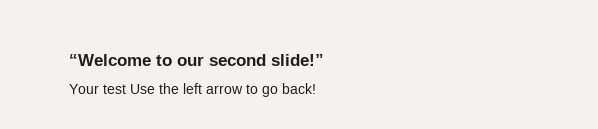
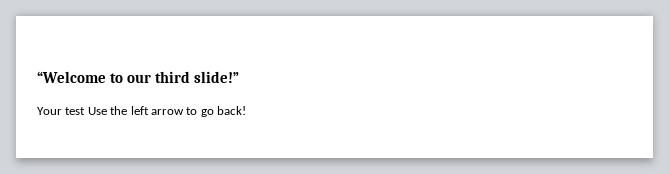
- “Welcome to our second slide!”
+ “Welcome to our third slide!”

